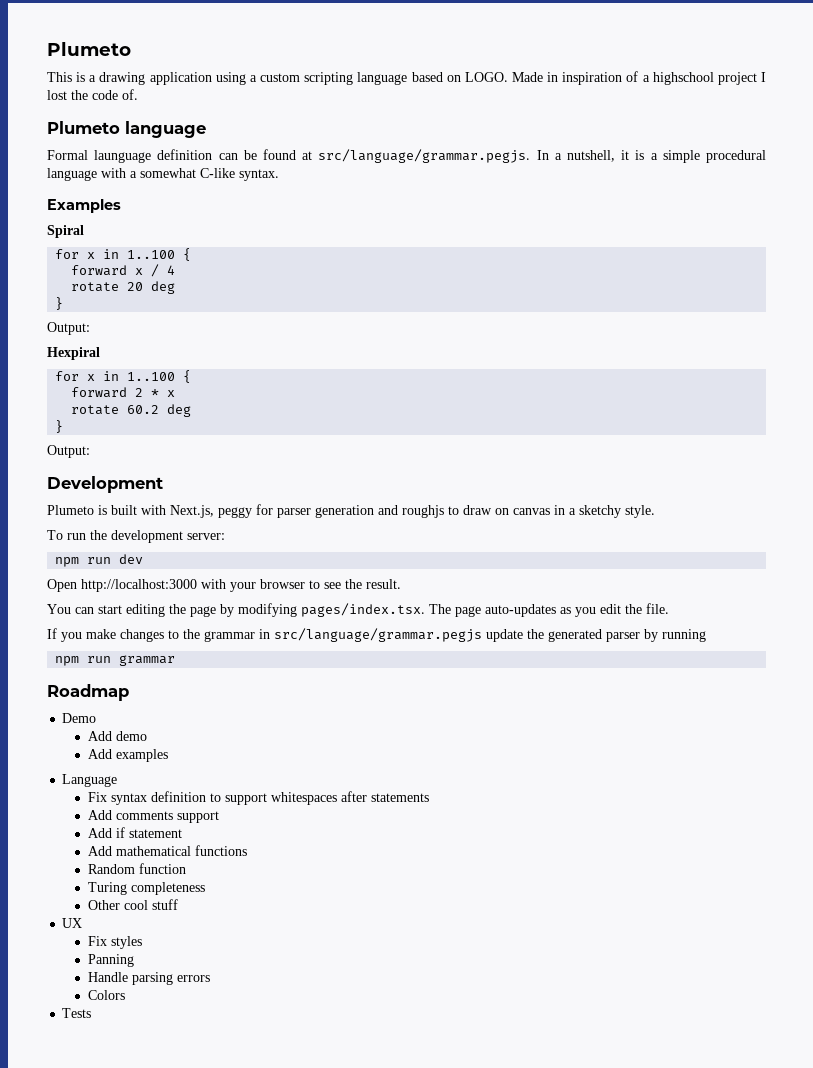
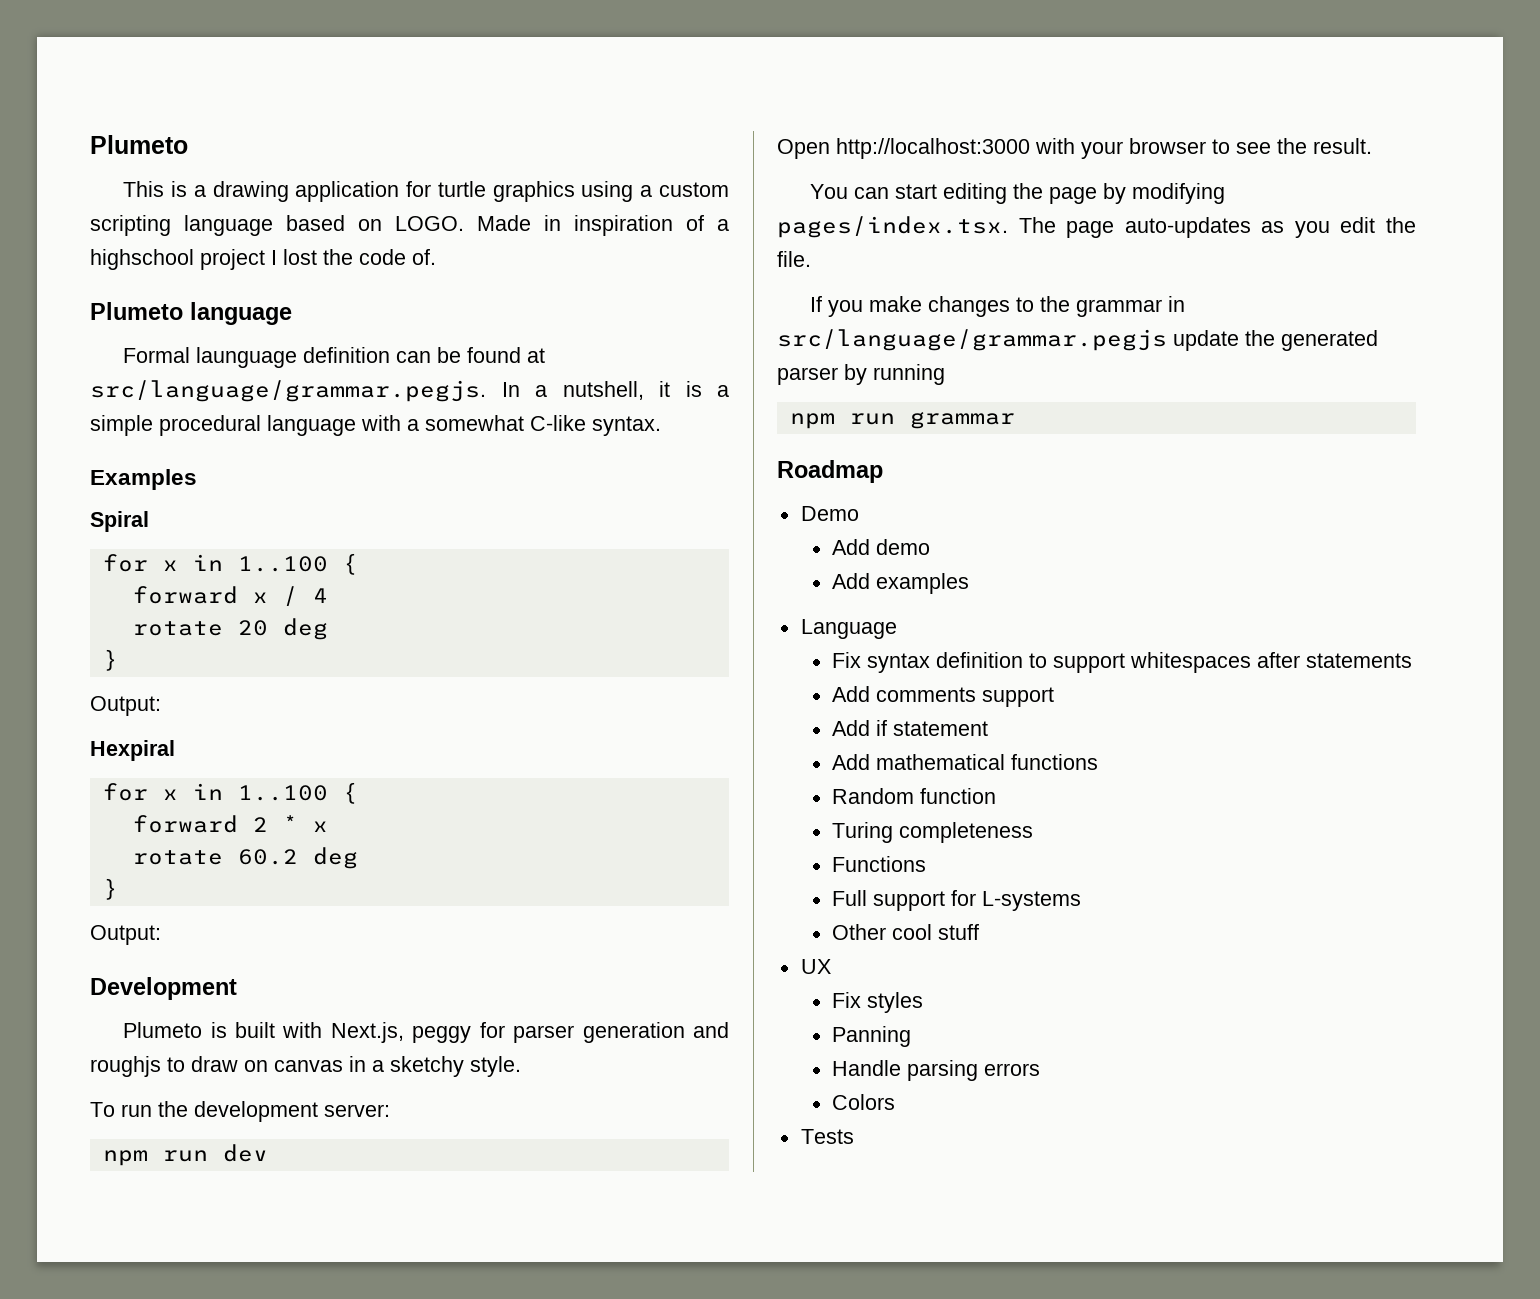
- This is a drawing application using a custom scripting language based on LOGO.
+ This is a drawing application for turtle graphics using a custom scripting language based on LOGO.
+ Functions
+ Full support for L-systems

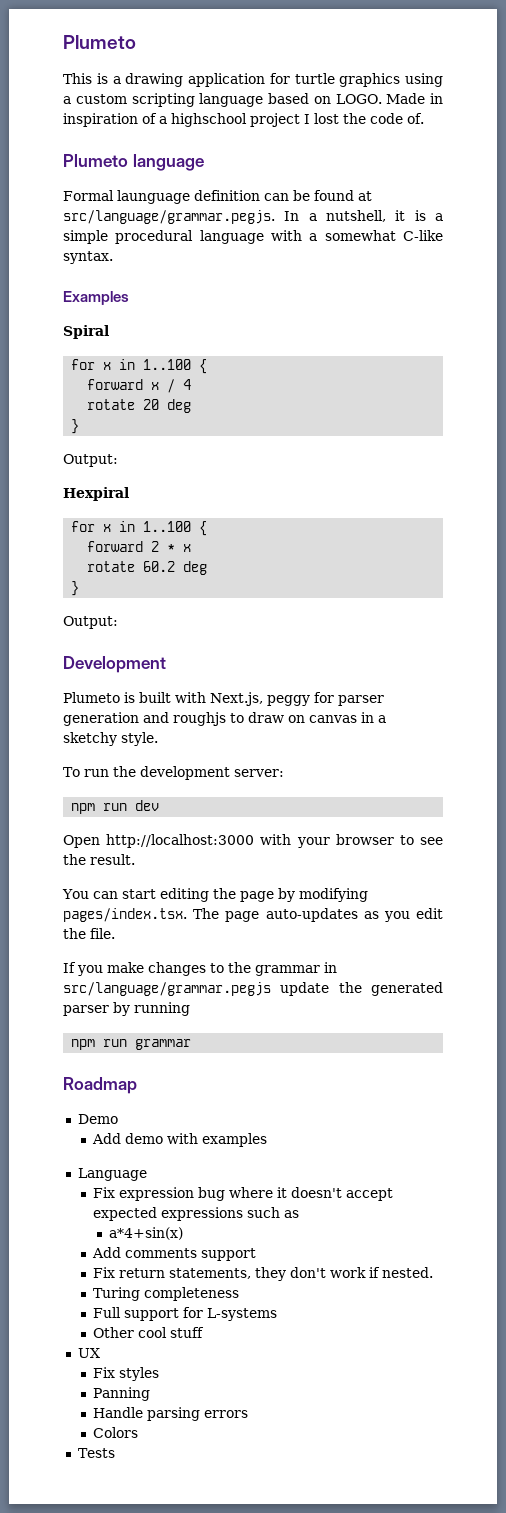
- Add demo
- Add examples
+ Add demo with examples
- Fix syntax definition to support whitespaces after statements
+ Fix expression bug where it doesn't accept expected expressions such as
+ a*4+sin(x)
  Add comments support
- Add if statement
- Add mathematical functions
- Random function
+ Fix return statements, they don't work if nested.
- Functions

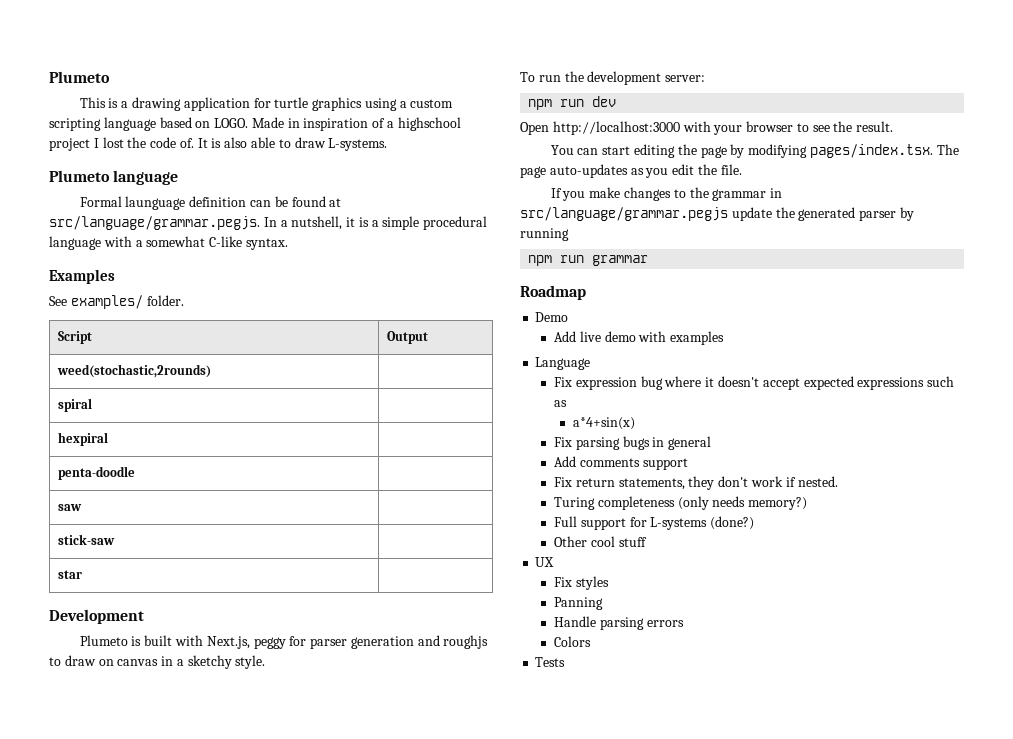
+ It is also able to draw L-systems.
- Spiral
- for x in 1..100 {
- forward x / 4
- rotate 20 deg
- }
- Output:
- Hexpiral
- for x in 1..100 {
- forward 2 * x
- rotate 60.2 deg
- }
- Output:
+ See examples/ folder.
+ Script | Output
+ weed(stochastic,2rounds) |
+ spiral |
+ hexpiral |
+ penta-doodle |
+ saw |
+ stick-saw |
+ star |
- Add demo with examples
+ Add live demo with examples
+ Fix parsing bugs in general
- Turing completeness
+ Turing completeness (only needs memory?)
- Full support for L-systems
+ Full support for L-systems (done?)

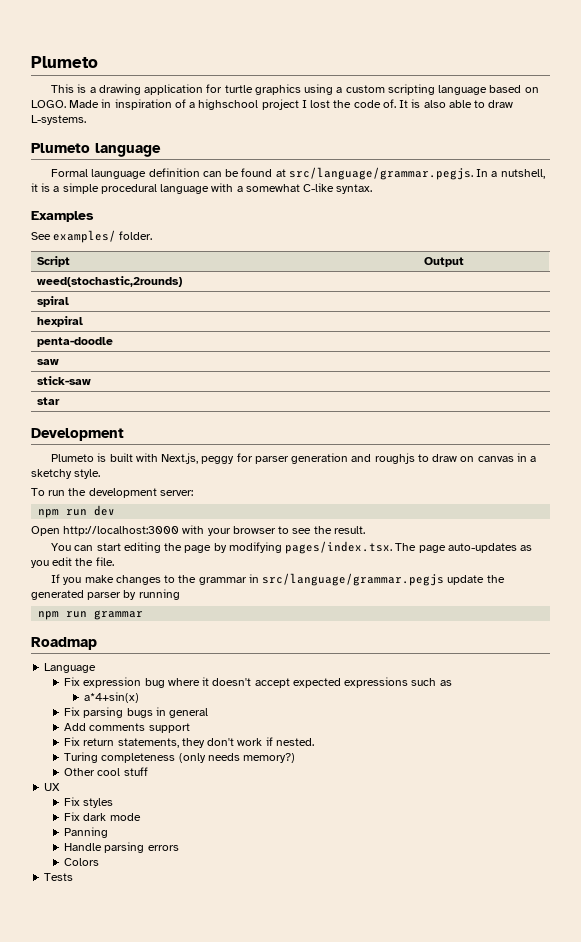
- Demo
- Add live demo with examples
- Full support for L-systems (done?)
+ Fix dark mode

